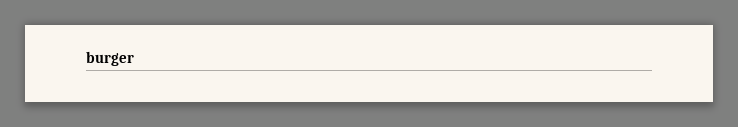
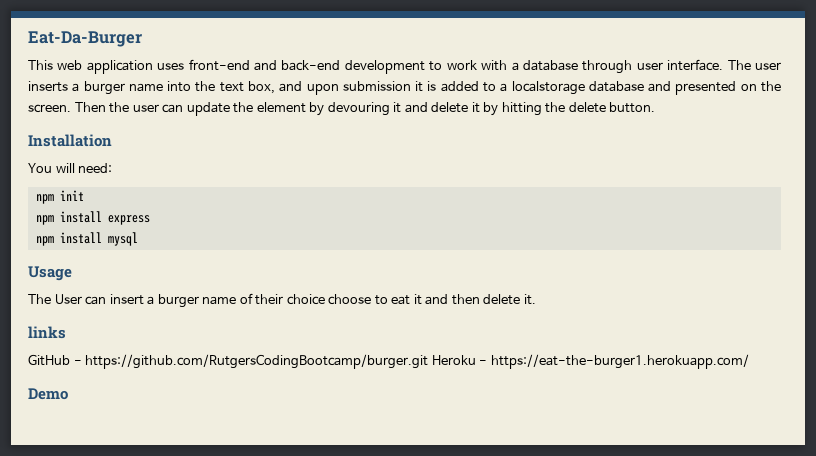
- burger
+ Eat-Da-Burger
+ This web application uses front-end and back-end development to work with a database through user interface. The user inserts a burger name into the text box, and upon submission it is added to a localstorage database and presented on the screen. Then the user can update the element by devouring it and delete it by hitting the delete button.
+ Installation
+ You will need:
+ npm init
+ npm install express
+ npm install mysql
+ Usage
+ The User can insert a burger name of their choice choose to eat it and then delete it.
+ links
+ GitHub - https://github.com/RutgersCodingBootcamp/burger.git Heroku - https://eat-the-burger1.herokuapp.com/
+ Demo

